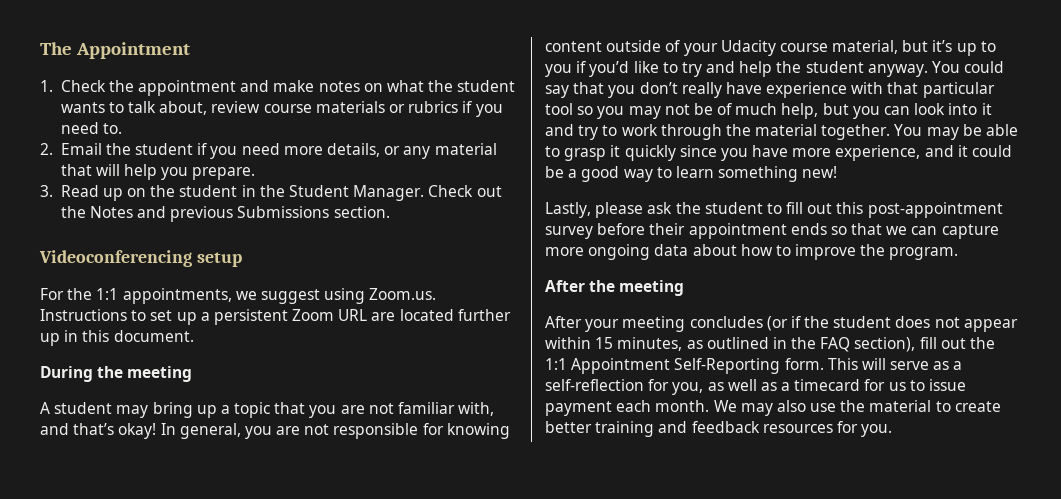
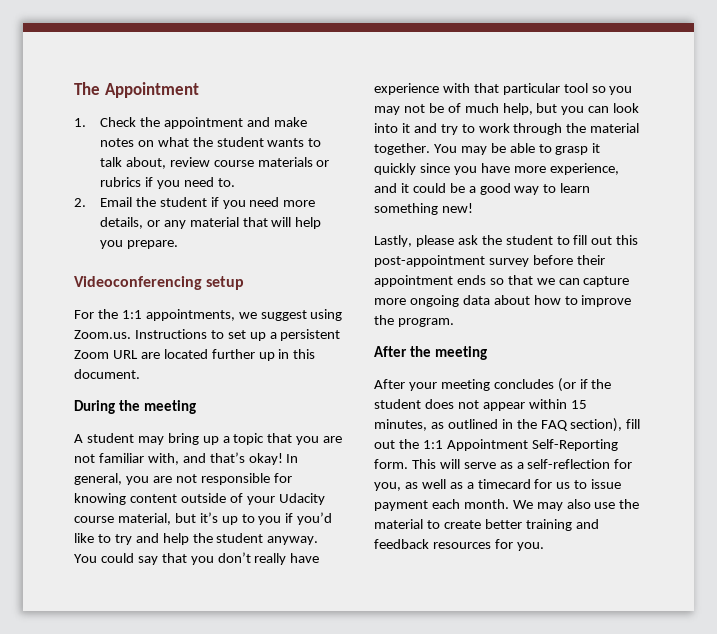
- 3. Read up on the student in the Student Manager. Check out the Notes and previous Submissions section.

